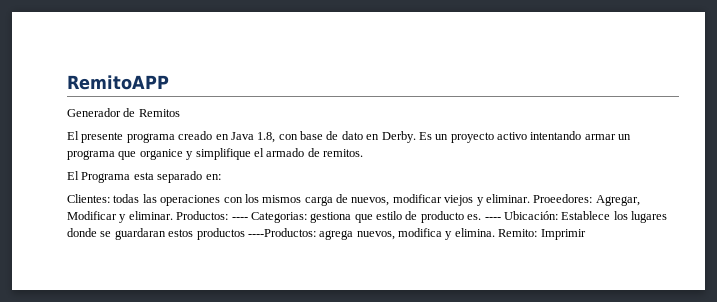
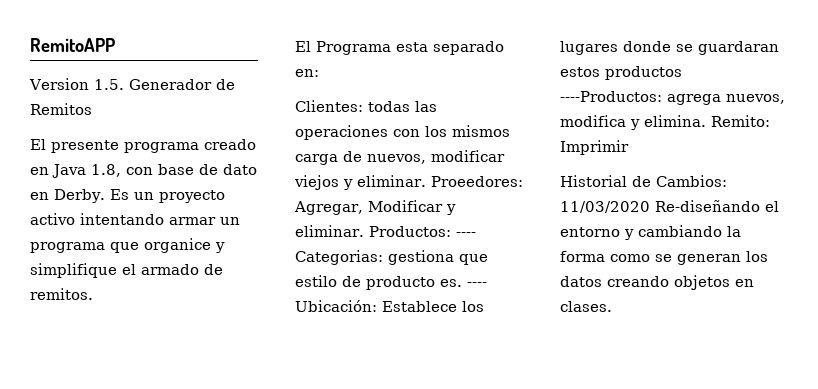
- Generador de Remitos
+ Version 1.5. Generador de Remitos
+ Historial de Cambios: 11/03/2020 Re-diseñando el entorno y cambiando la forma como se generan los datos creando objetos en clases.

